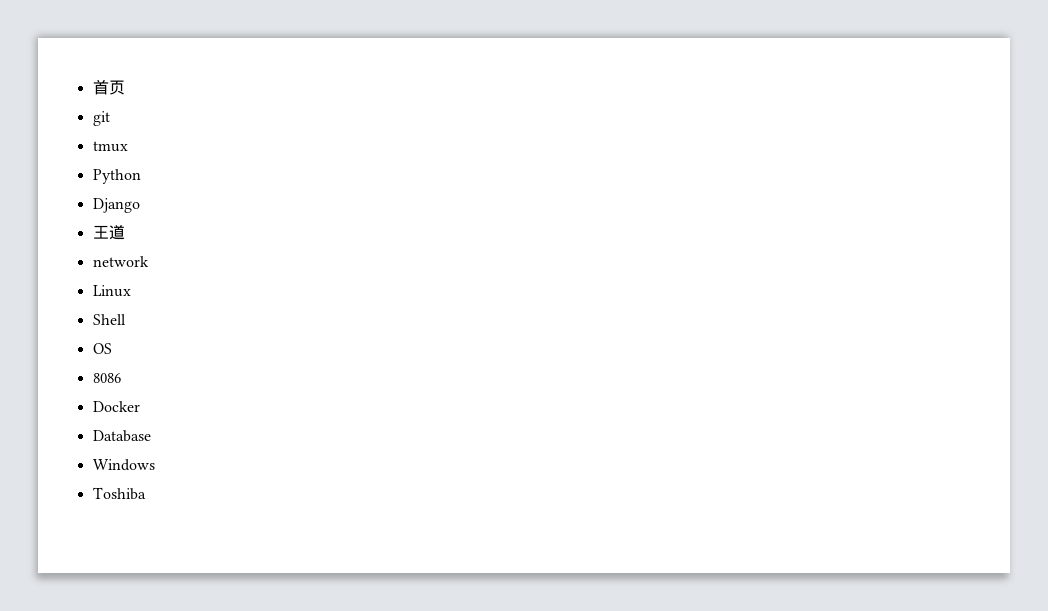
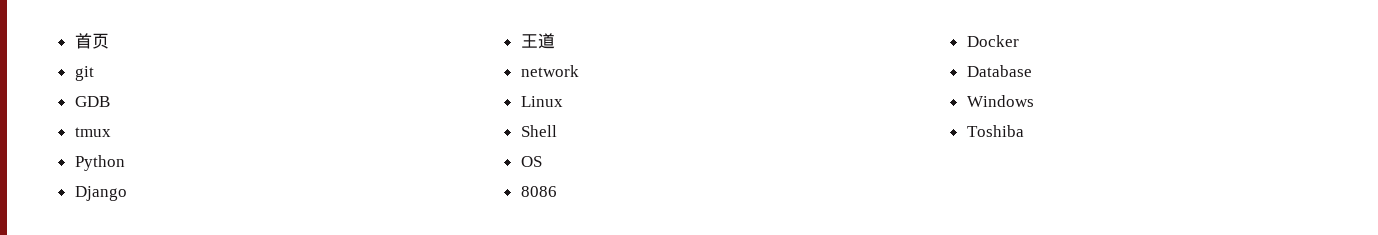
+ GDB

